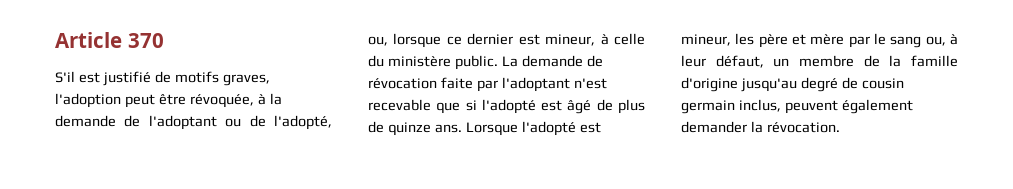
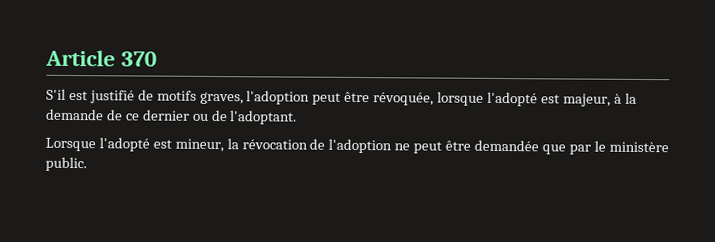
- S'il est justifié de motifs graves, l'adoption peut être révoquée, à la demande de l'adoptant ou de l'adopté, ou, lorsque ce dernier est mineur, à celle du ministère public. La demande de révocation faite par l'adoptant n'est recevable que si l'adopté est âgé de plus de quinze ans. Lorsque l'adopté est mineur, les père et mère par le sang ou, à leur défaut, un membre de la famille d'origine jusqu'au degré de cousin germain inclus, peuvent également demander la révocation.
+ S'il est justifié de motifs graves, l'adoption peut être révoquée, lorsque l'adopté est majeur, à la demande de ce dernier ou de l'adoptant.
+ Lorsque l'adopté est mineur, la révocation de l'adoption ne peut être demandée que par le ministère public.

